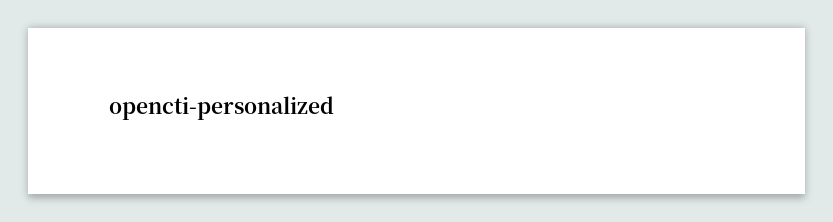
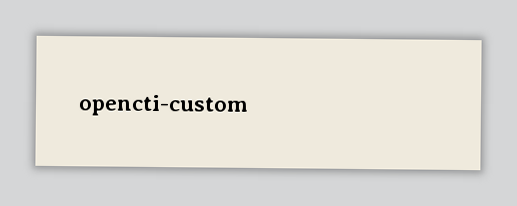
- opencti-personalized
+ opencti-custom

